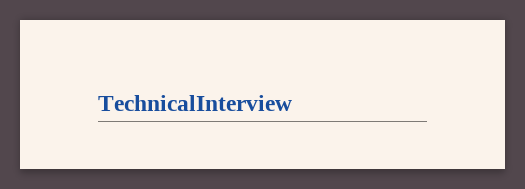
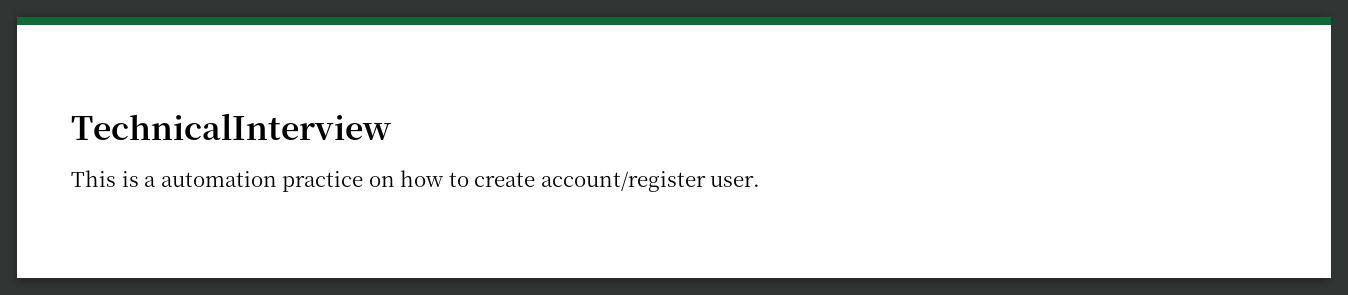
+ This is a automation practice on how to create account/register user.

